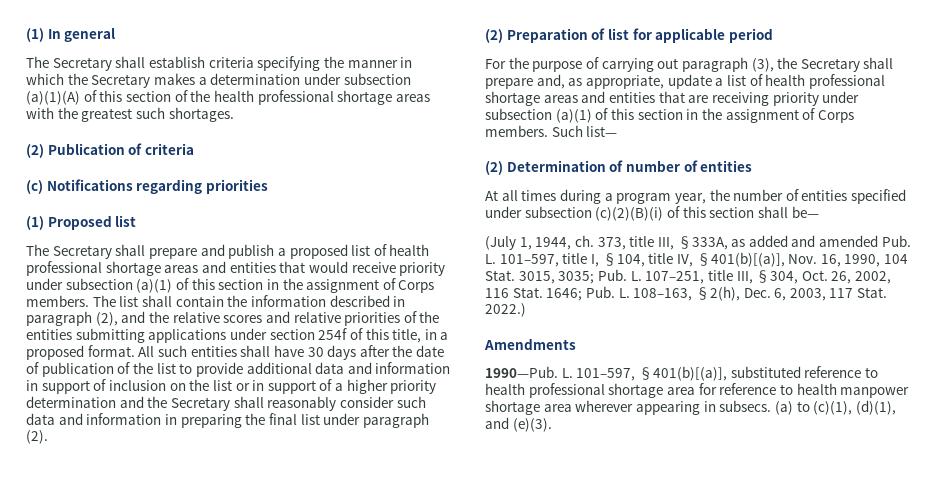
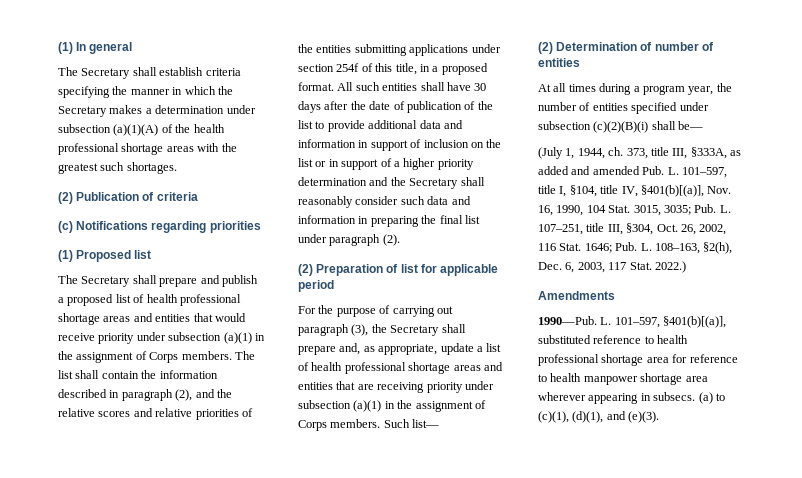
- The Secretary shall establish criteria specifying the manner in which the Secretary makes a determination under subsection (a)(1)(A) of this section of the health professional shortage areas with the greatest such shortages.
+ The Secretary shall establish criteria specifying the manner in which the Secretary makes a determination under subsection (a)(1)(A) of the health professional shortage areas with the greatest such shortages.
- The Secretary shall prepare and publish a proposed list of health professional shortage areas and entities that would receive priority under subsection (a)(1) of this section in the assignment of Corps members.
+ The Secretary shall prepare and publish a proposed list of health professional shortage areas and entities that would receive priority under subsection (a)(1) in the assignment of Corps members.
- For the purpose of carrying out paragraph (3), the Secretary shall prepare and, as appropriate, update a list of health professional shortage areas and entities that are receiving priority under subsection (a)(1) of this section in the assignment of Corps members.
+ For the purpose of carrying out paragraph (3), the Secretary shall prepare and, as appropriate, update a list of health professional shortage areas and entities that are receiving priority under subsection (a)(1) in the assignment of Corps members.
- At all times during a program year, the number of entities specified under subsection (c)(2)(B)(i) of this section shall be—
+ At all times during a program year, the number of entities specified under subsection (c)(2)(B)(i) shall be—

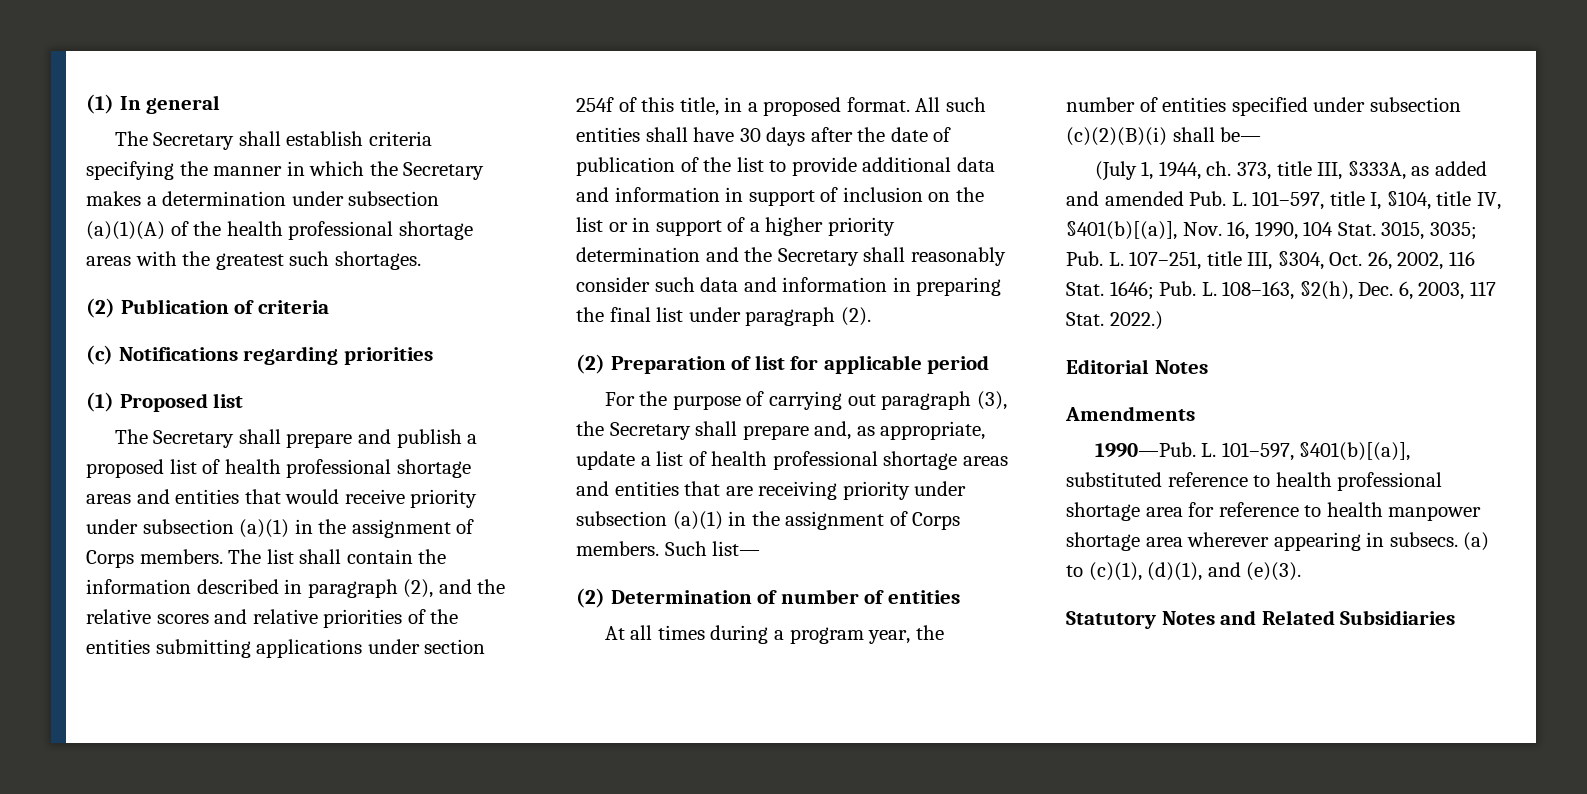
+ Editorial Notes
+ Statutory Notes and Related Subsidiaries

